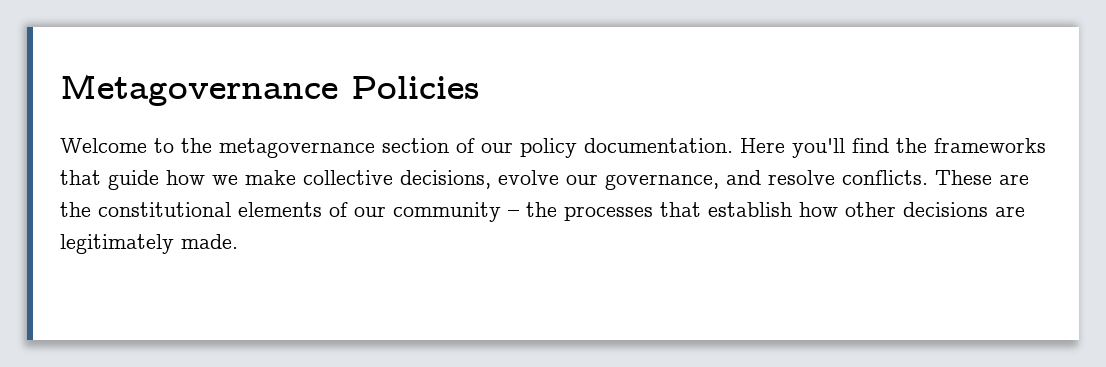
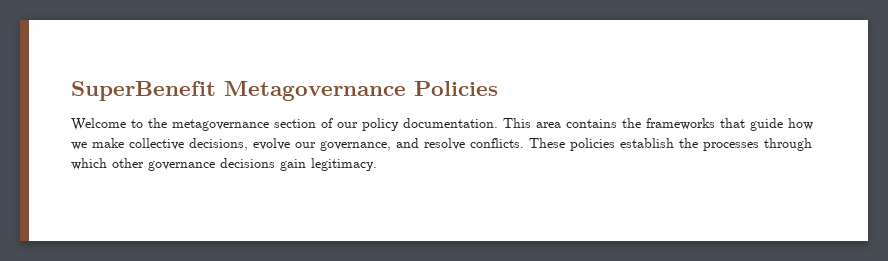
- Metagovernance Policies
+ SuperBenefit Metagovernance Policies
- Here you'll find the frameworks that guide how we make collective decisions, evolve our governance, and resolve conflicts.
+ This area contains the frameworks that guide how we make collective decisions, evolve our governance, and resolve conflicts.
- These are the constitutional elements of our community – the processes that establish how other decisions are legitimately made.
+ These policies establish the processes through which other governance decisions gain legitimacy.

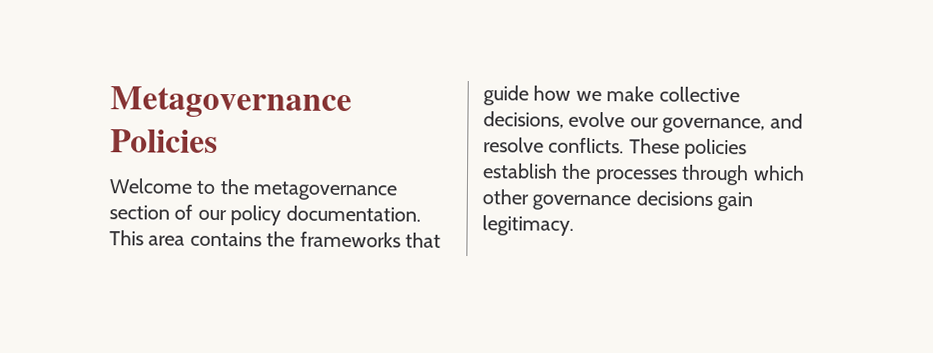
- SuperBenefit Metagovernance Policies
+ Metagovernance Policies

